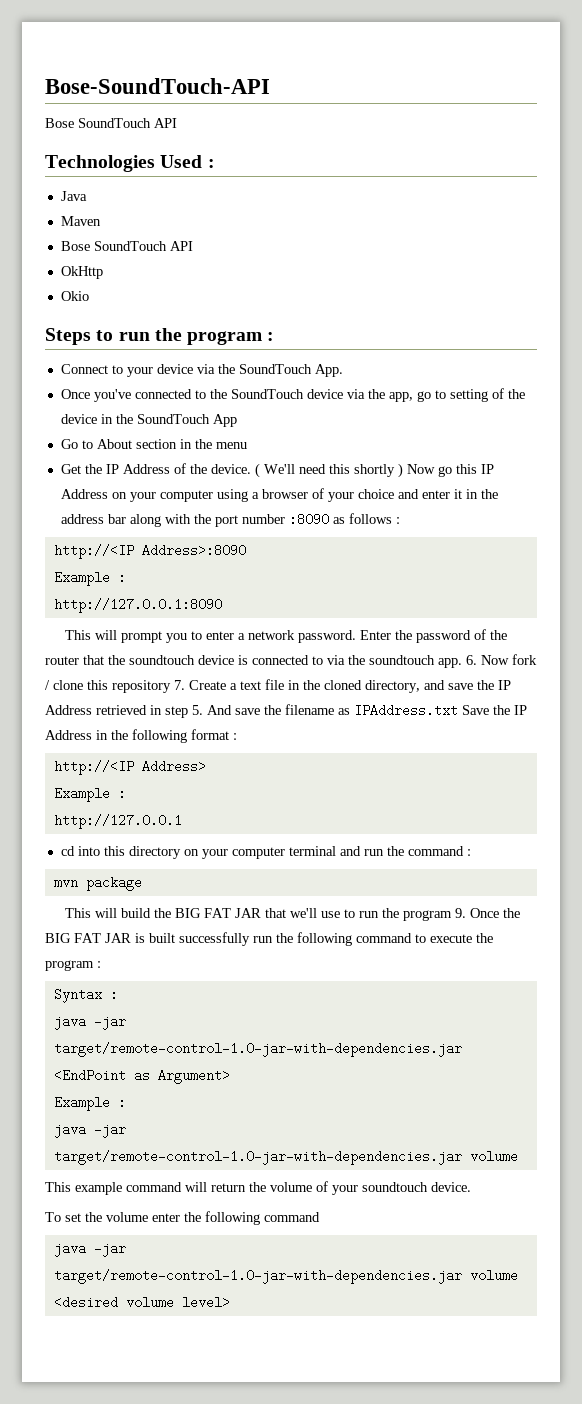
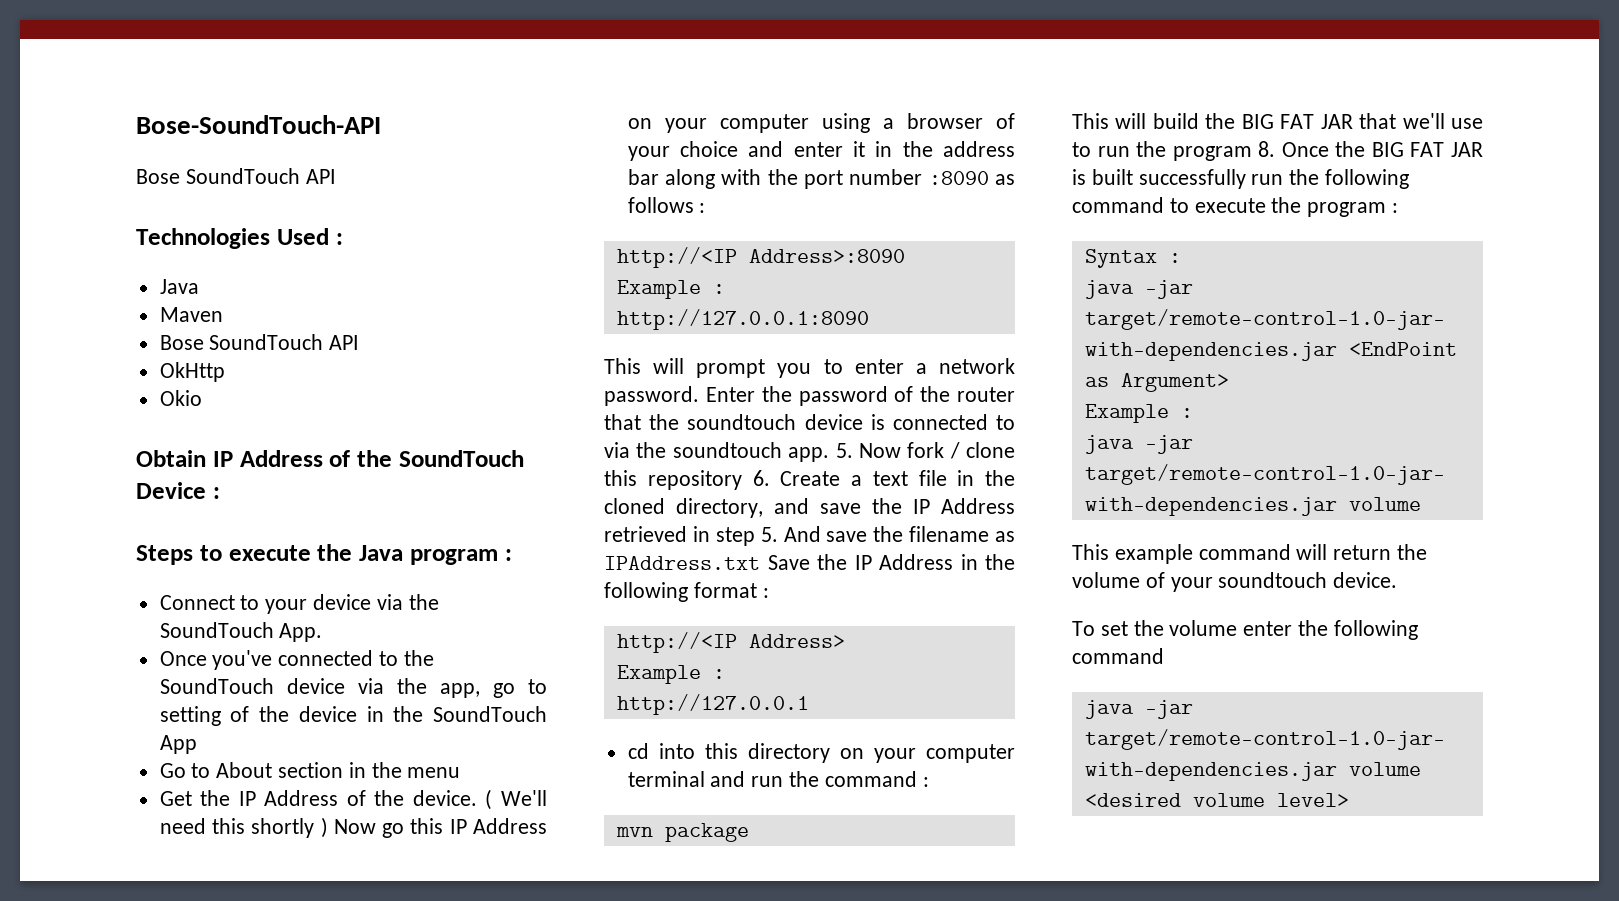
+ Obtain IP Address of the SoundTouch Device :
- Steps to run the program :
+ Steps to execute the Java program :
- 6. Now fork / clone this repository 7. Create a text file in the cloned directory, and save the IP Address retrieved in step 5. And save the filename as IPAddress.txt Save the IP Address in the following format :
+ 5. Now fork / clone this repository 6. Create a text file in the cloned directory, and save the IP Address retrieved in step 5. And save the filename as IPAddress.txt Save the IP Address in the following format :
- This will build the BIG FAT JAR that we'll use to run the program 9. Once the BIG FAT JAR is built successfully run the following command to execute the program :
+ This will build the BIG FAT JAR that we'll use to run the program 8. Once the BIG FAT JAR is built successfully run the following command to execute the program :

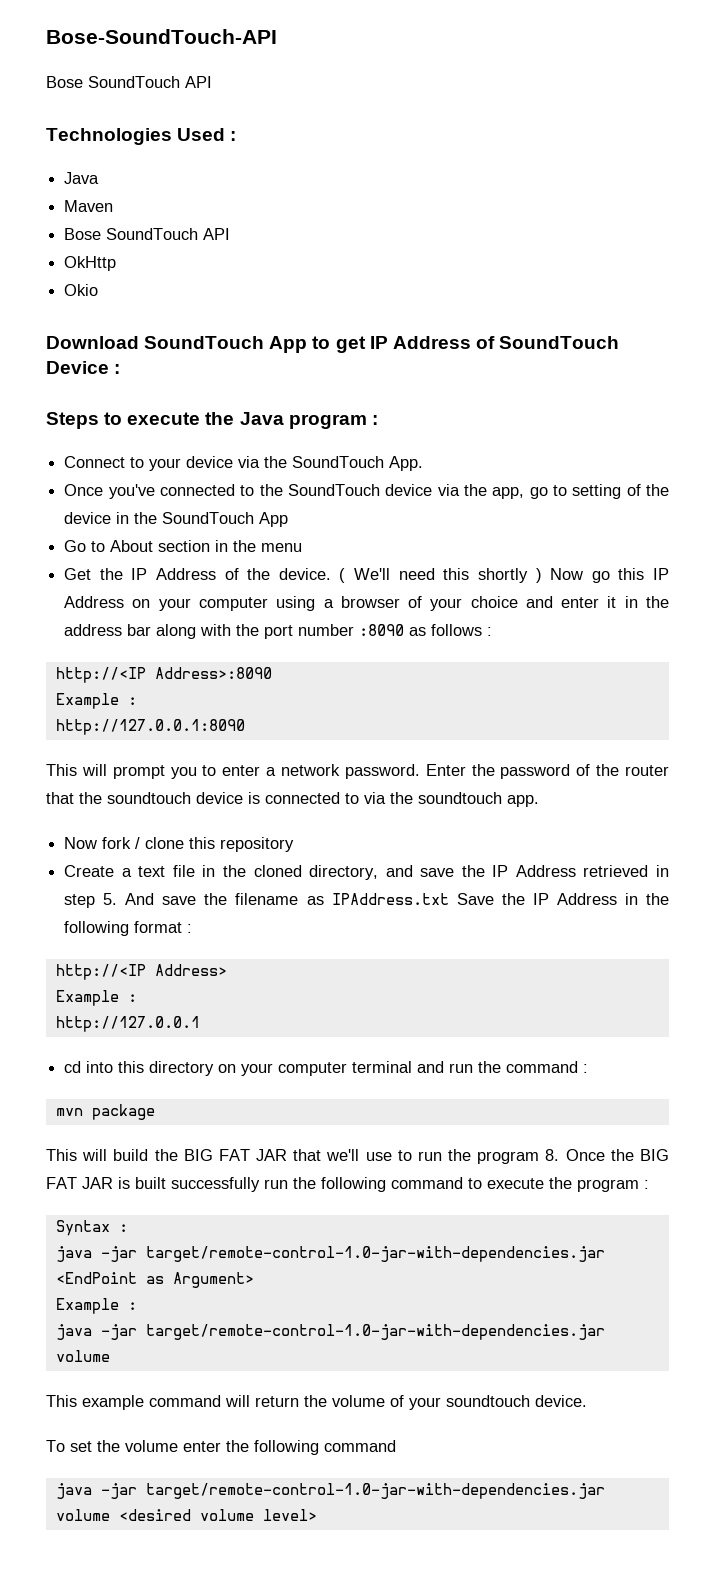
- Obtain IP Address of the SoundTouch Device :
+ Download SoundTouch App to get IP Address of SoundTouch Device :
- Enter the password of the router that the soundtouch device is connected to via the soundtouch app. 5. Now fork / clone this repository 6. Create a text file in the cloned directory, and save the IP Address retrieved in step 5. And save the filename as IPAddress.txt Save the IP Address in the following format :
+ Enter the password of the router that the soundtouch device is connected to via the soundtouch app.
+ Now fork / clone this repository
+ Create a text file in the cloned directory, and save the IP Address retrieved in step 5. And save the filename as IPAddress.txt Save the IP Address in the following format :

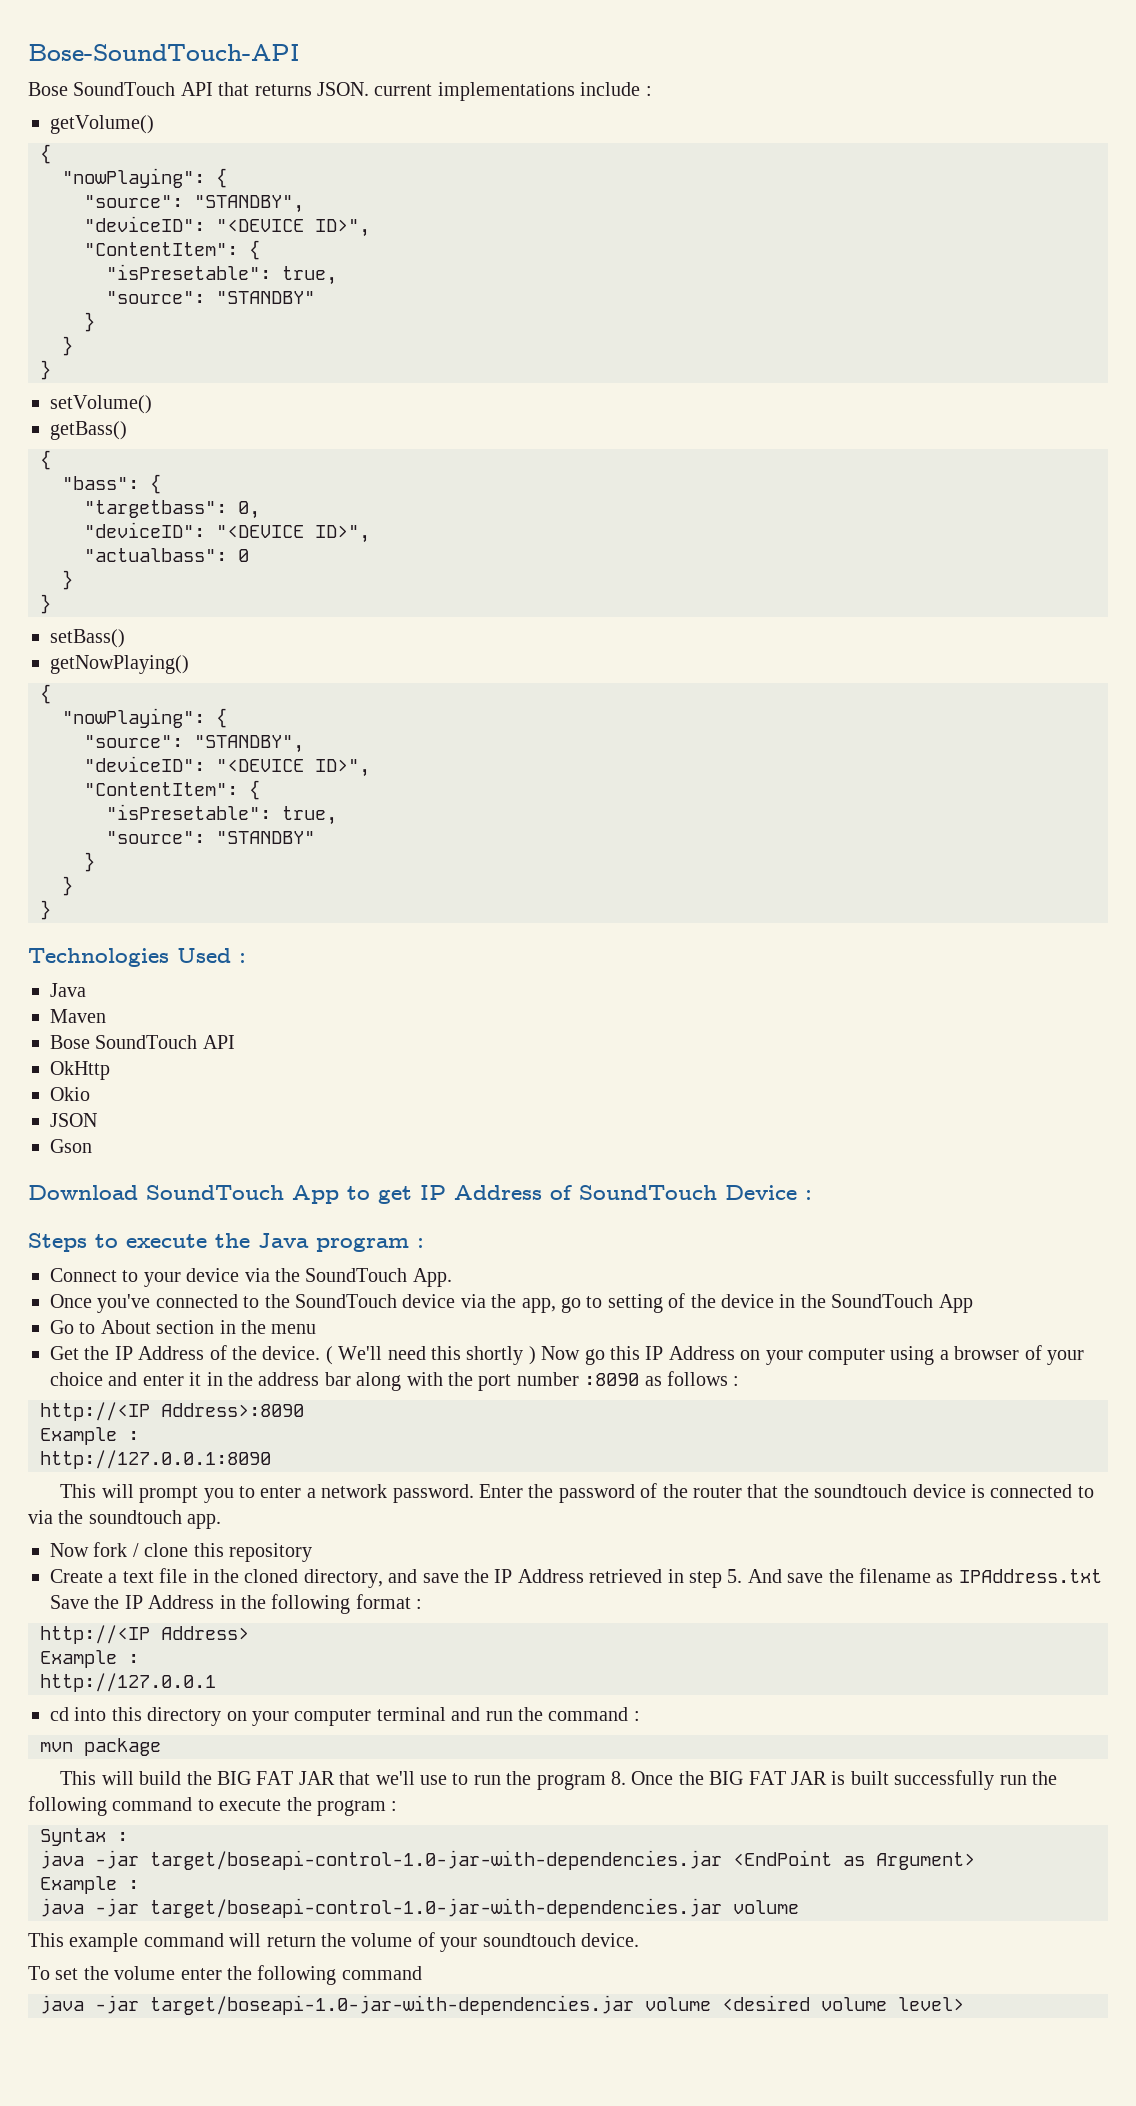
  Bose-SoundTouch-API
- Bose SoundTouch API
+ Bose SoundTouch API that returns JSON. current implementations include :
+ getVolume()
+ {
+ "nowPlaying": {
+ "source": "STANDBY",
+ "deviceID": "<DEVICE ID>",
+ "ContentItem": {
+ "isPresetable": true,
+ "source": "STANDBY"
+ }
+ }
+ }
+ setVolume()
+ getBass()
+ {
+ "bass": {
+ "targetbass": 0,
+ "deviceID": "<DEVICE ID>",
+ "actualbass": 0
+ }
+ }
+ setBass()
+ getNowPlaying()
+ {
+ "nowPlaying": {
+ "source": "STANDBY",
+ "deviceID": "<DEVICE ID>",
+ "ContentItem": {
+ "isPresetable": true,
+ "source": "STANDBY"
+ }
+ }
+ }
+ JSON
+ Gson
- java -jar target/remote-control-1.0-jar-with-dependencies.jar <EndPoint as Argument>
+ java -jar target/boseapi-control-1.0-jar-with-dependencies.jar <EndPoint as Argument>
  Example :
- java -jar target/remote-control-1.0-jar-with-dependencies.jar volume
+ java -jar target/boseapi-control-1.0-jar-with-dependencies.jar volume
- java -jar target/remote-control-1.0-jar-with-dependencies.jar volume <desired volume level>
+ java -jar target/boseapi-1.0-jar-with-dependencies.jar volume <desired volume level>

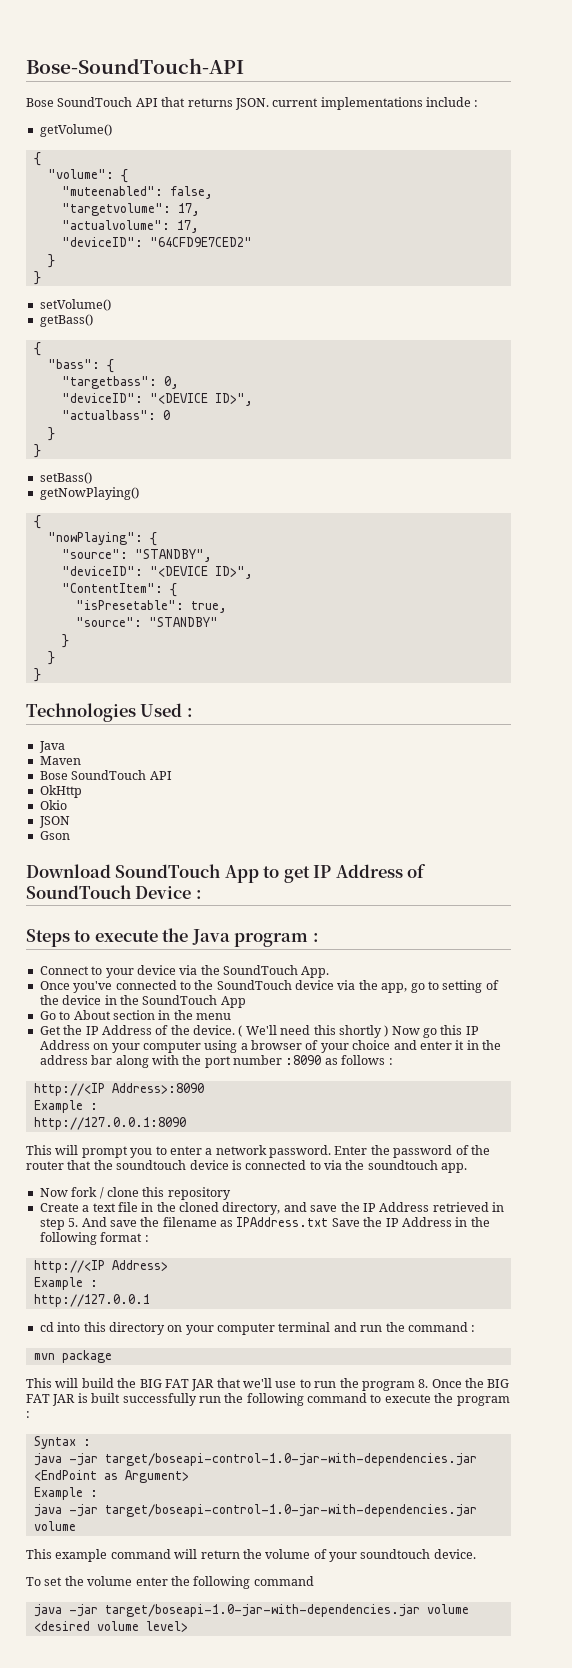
  getVolume()
  {
- "nowPlaying": {
- "source": "STANDBY",
- "deviceID": "<DEVICE ID>",
- "ContentItem": {
- "isPresetable": true,
- "source": "STANDBY"
- }
+ "volume": {
+ "muteenabled": false,
+ "targetvolume": 17,
+ "actualvolume": 17,
+ "deviceID": "64CFD9E7CED2"

